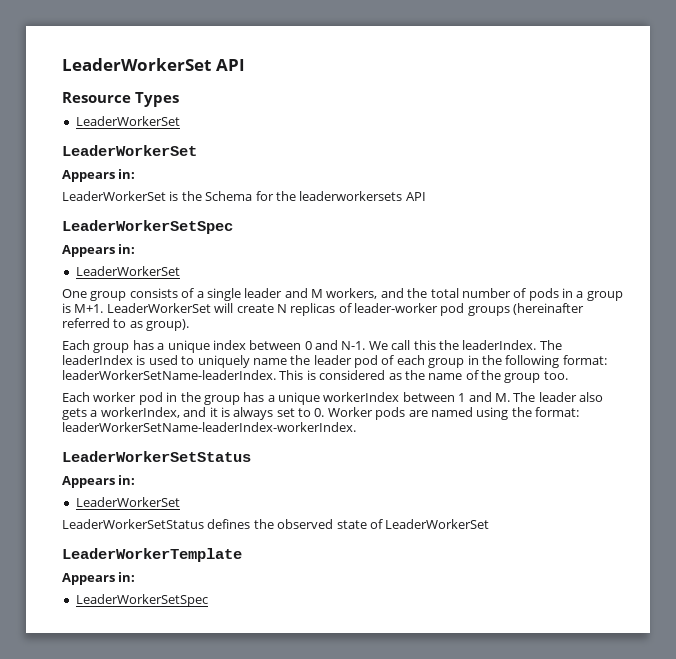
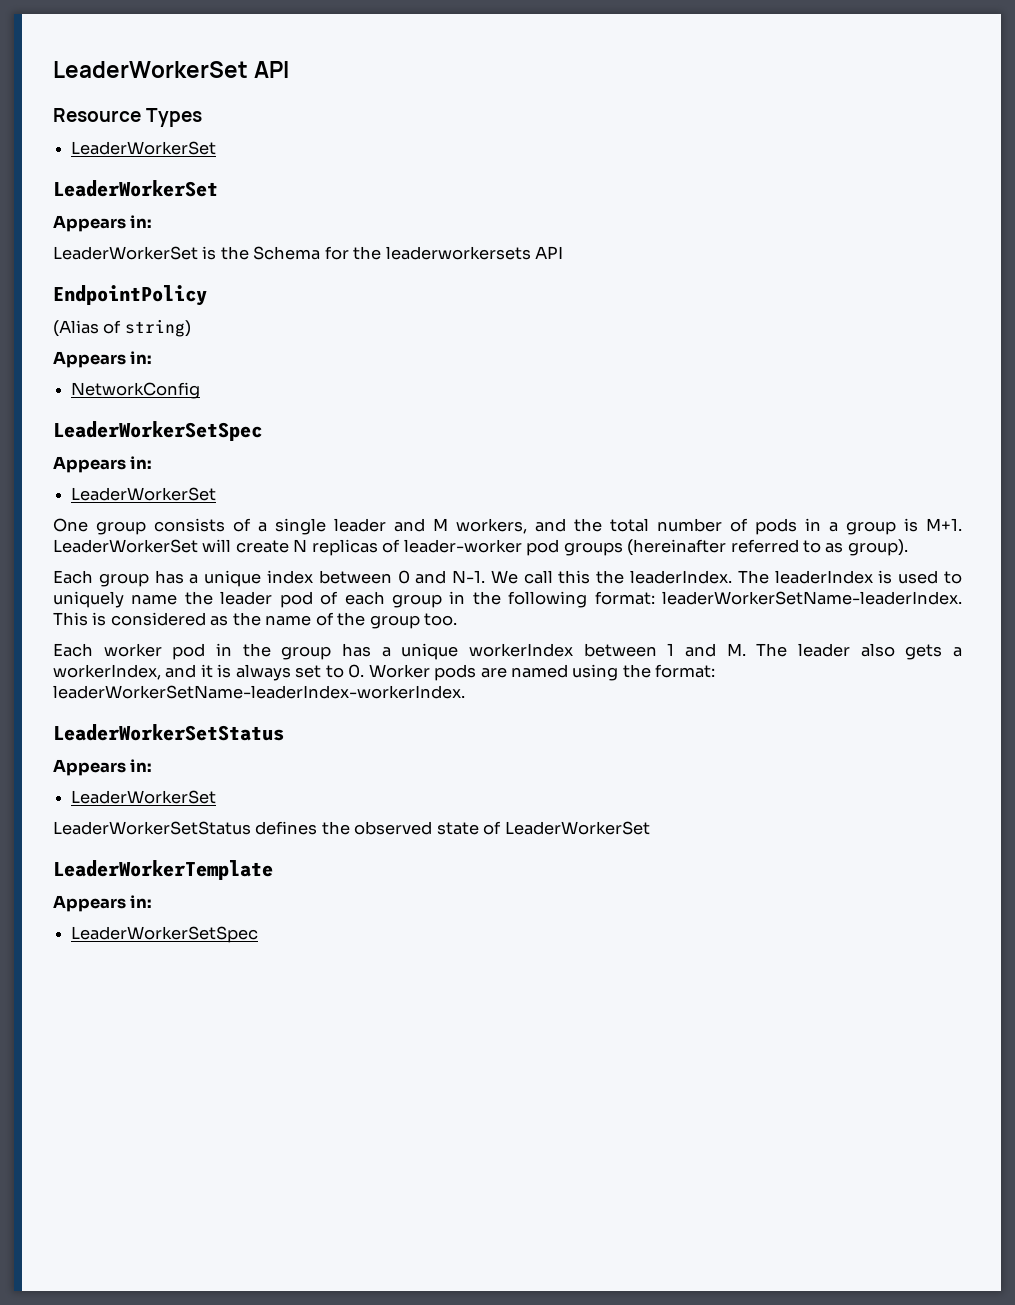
+ EndpointPolicy
+ (Alias of string)
+ Appears in:
+ NetworkConfig

